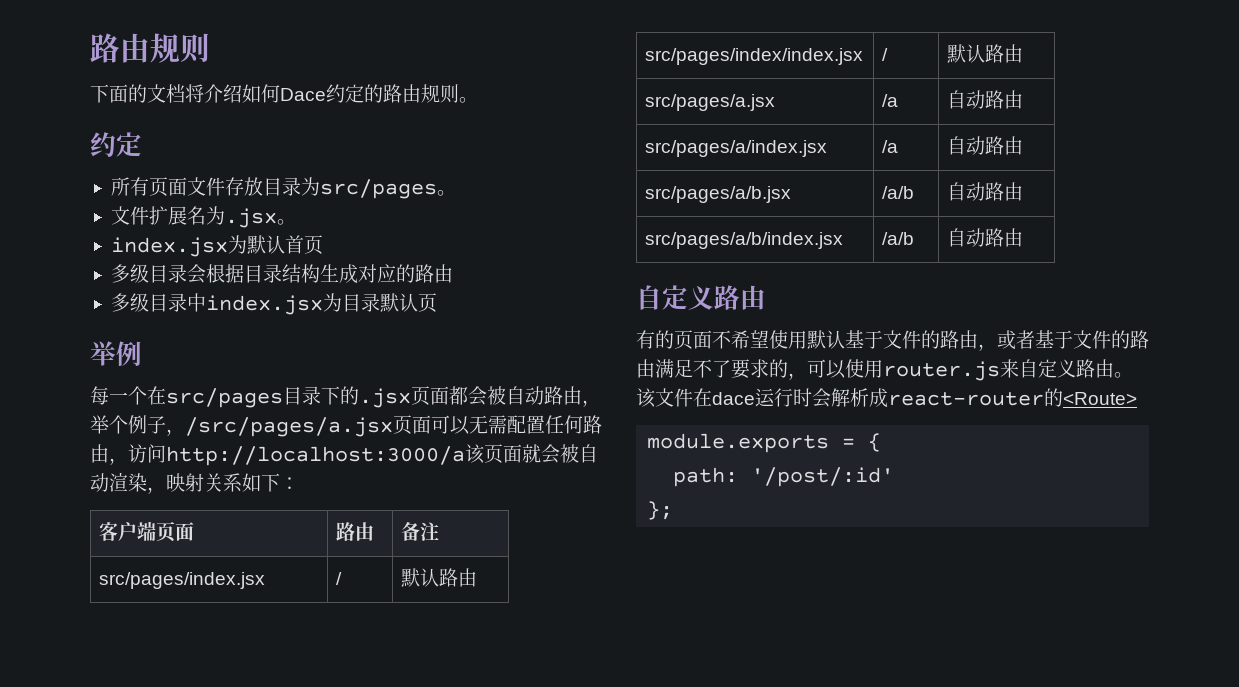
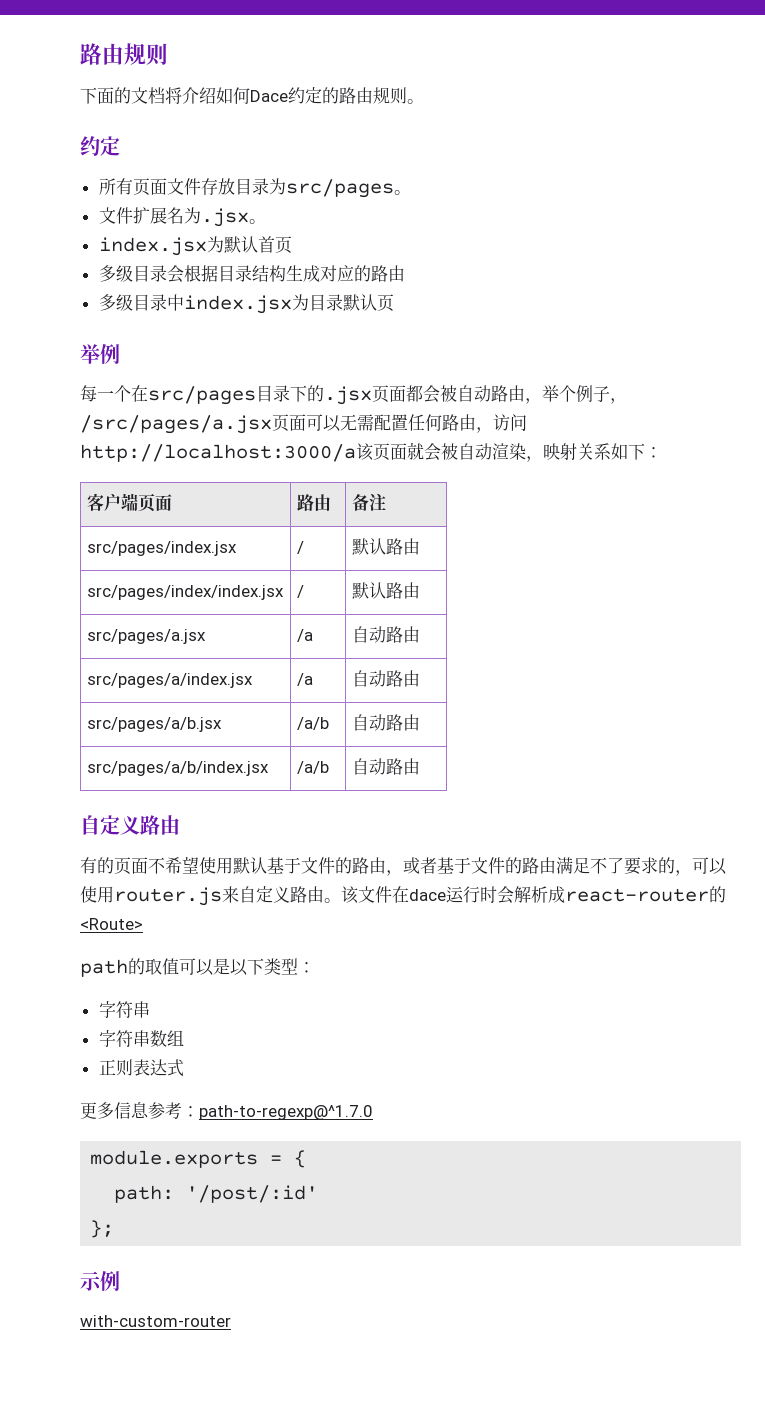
+ path的取值可以是以下类型：
+ 字符串
+ 字符串数组
+ 正则表达式
+ 更多信息参考：path-to-regexp@^1.7.0
+ 示例
+ with-custom-router

